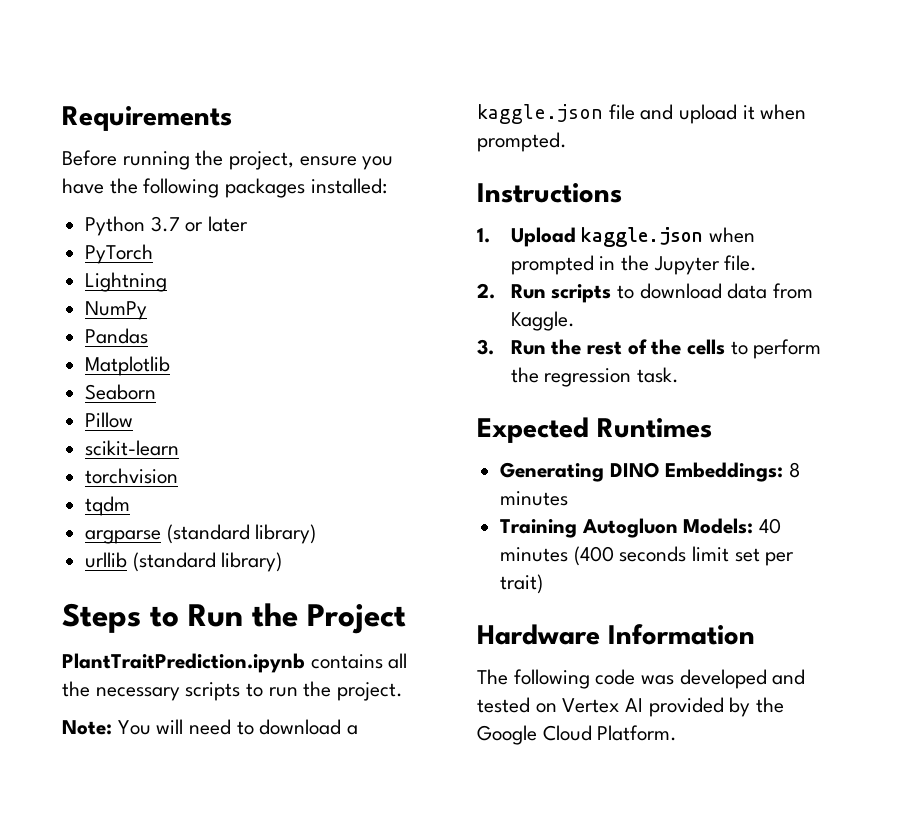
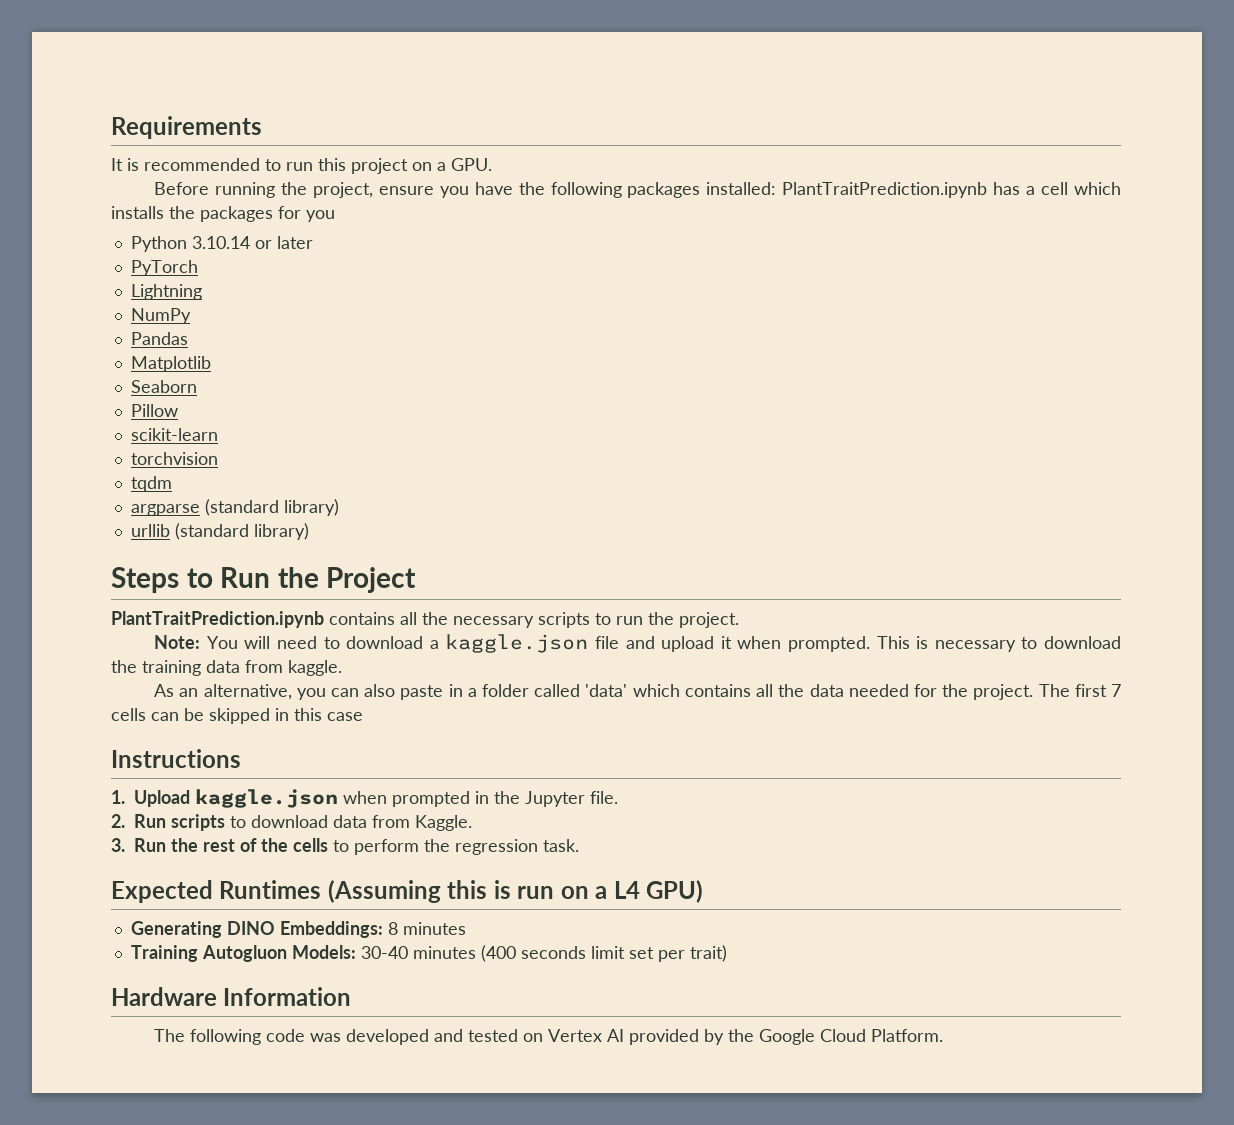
+ It is recommended to run this project on a GPU.
- Before running the project, ensure you have the following packages installed:
+ Before running the project, ensure you have the following packages installed: PlantTraitPrediction.ipynb has a cell which installs the packages for you
- Python 3.7 or later
+ Python 3.10.14 or later
+ This is necessary to download the training data from kaggle.
+ As an alternative, you can also paste in a folder called 'data' which contains all the data needed for the project. The first 7 cells can be skipped in this case
- Expected Runtimes
+ Expected Runtimes (Assuming this is run on a L4 GPU)
- Training Autogluon Models: 40 minutes (400 seconds limit set per trait)
+ Training Autogluon Models: 30-40 minutes (400 seconds limit set per trait)

